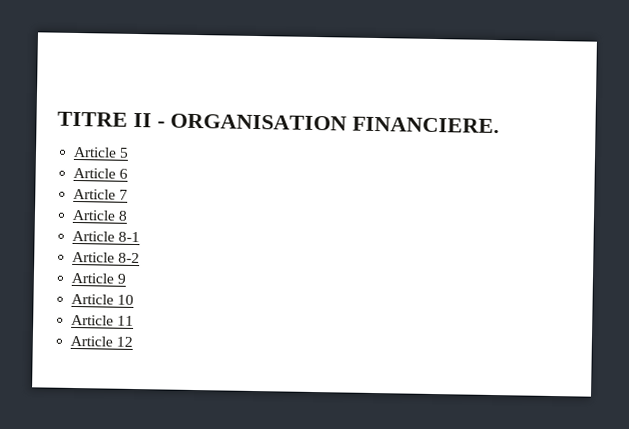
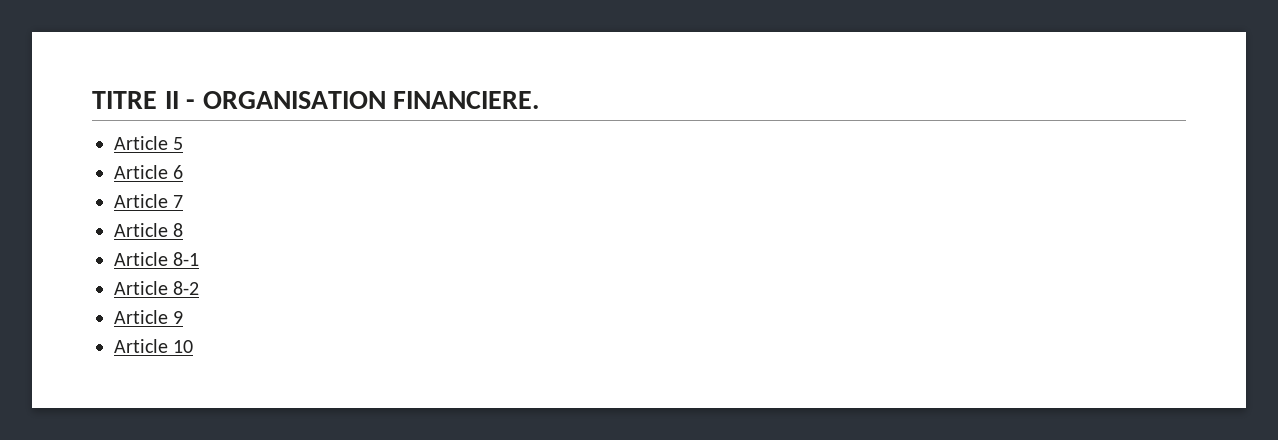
- Article 11
- Article 12

